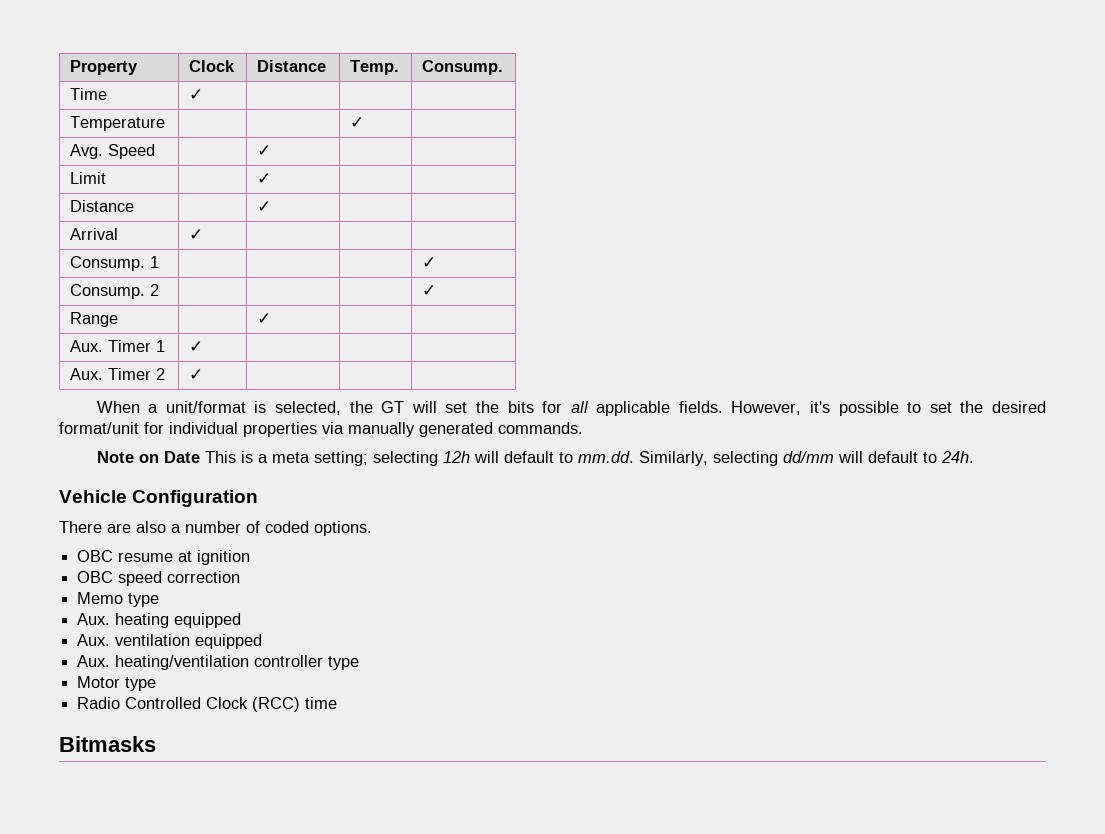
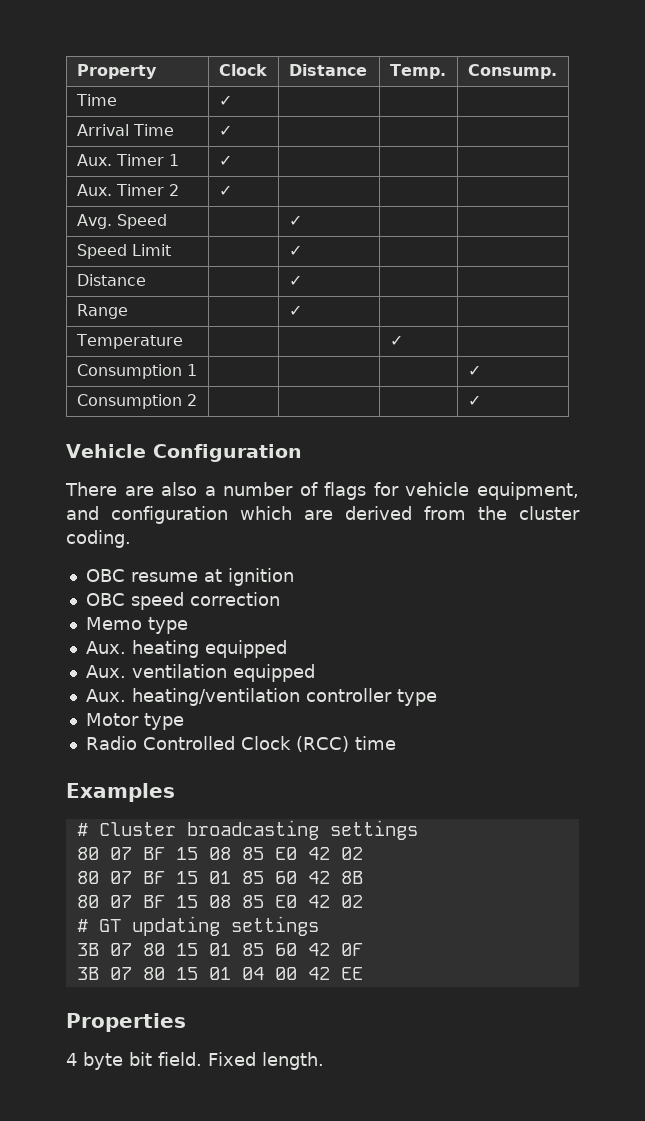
- Temperature | | | ✓ |
- Avg. Speed | | ✓ | |
- Limit | | ✓ | |
- Distance | | ✓ | |
- Arrival | ✓ | | |
- Consump. 1 | | | | ✓
- Consump. 2 | | | | ✓
- Range | | ✓ | |
+ Arrival Time | ✓ | | |
- When a unit/format is selected, the GT will set the bits for all applicable fields. However, it's possible to set the desired format/unit for individual properties via manually generated commands.
- Note on Date This is a meta setting; selecting 12h will default to mm.dd. Similarly, selecting dd/mm will default to 24h.
+ Avg. Speed | | ✓ | |
+ Speed Limit | | ✓ | |
+ Distance | | ✓ | |
+ Range | | ✓ | |
+ Temperature | | | ✓ |
+ Consumption 1 | | | | ✓
+ Consumption 2 | | | | ✓
- There are also a number of coded options.
+ There are also a number of flags for vehicle equipment, and configuration which are derived from the cluster coding.
- Bitmasks
+ Examples
+ # Cluster broadcasting settings
+ 80 07 BF 15 08 85 E0 42 02
+ 80 07 BF 15 01 85 60 42 8B
+ 80 07 BF 15 08 85 E0 42 02
+ # GT updating settings
+ 3B 07 80 15 01 85 60 42 0F
+ 3B 07 80 15 01 04 00 42 EE
+ Properties
+ 4 byte bit field. Fixed length.

